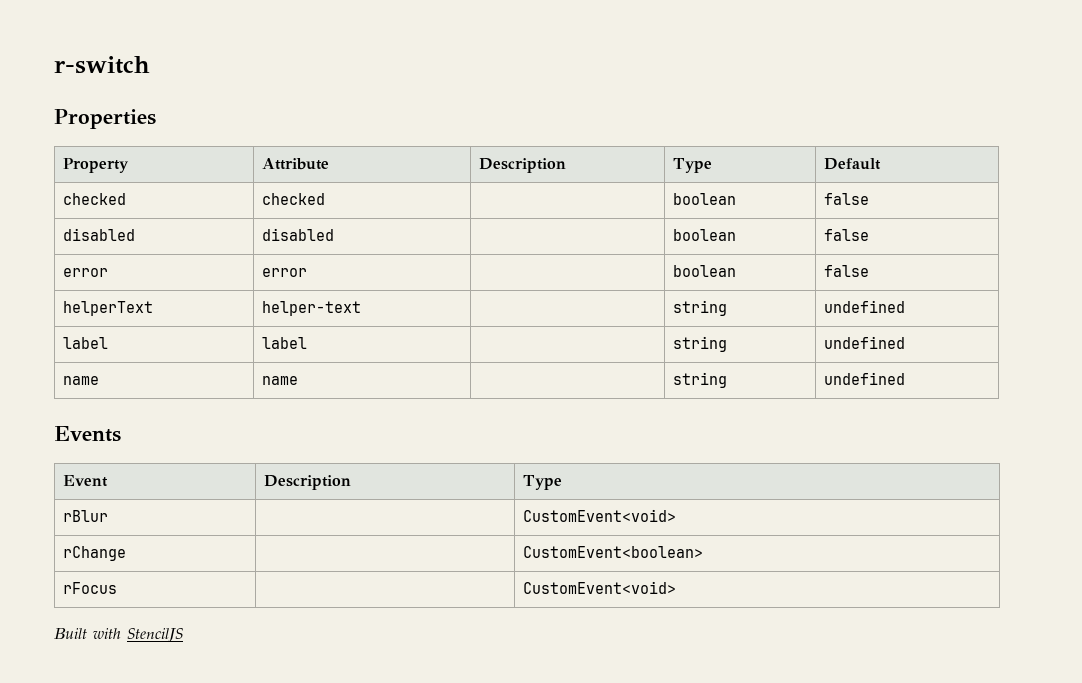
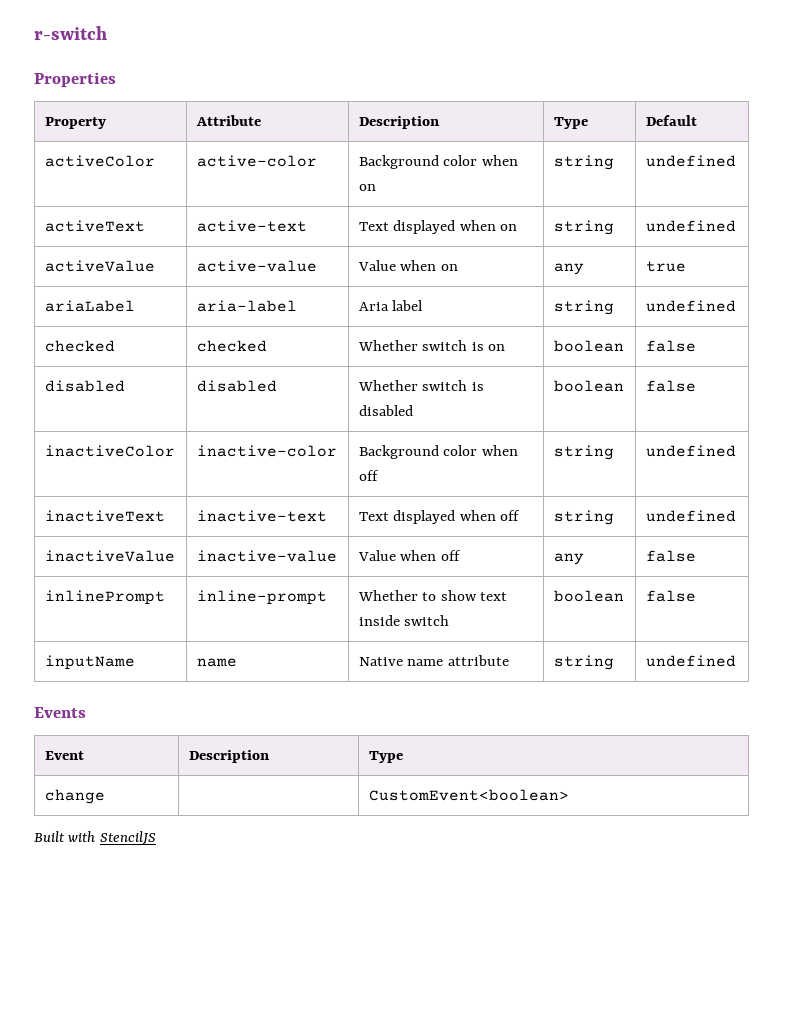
- checked | checked | | boolean | false
- disabled | disabled | | boolean | false
- error | error | | boolean | false
- helperText | helper-text | | string | undefined
- label | label | | string | undefined
- name | name | | string | undefined
+ activeColor | active-color | Background color when on | string | undefined
+ activeText | active-text | Text displayed when on | string | undefined
+ activeValue | active-value | Value when on | any | true
+ ariaLabel | aria-label | Aria label | string | undefined
+ checked | checked | Whether switch is on | boolean | false
+ disabled | disabled | Whether switch is disabled | boolean | false
+ inactiveColor | inactive-color | Background color when off | string | undefined
+ inactiveText | inactive-text | Text displayed when off | string | undefined
+ inactiveValue | inactive-value | Value when off | any | false
+ inlinePrompt | inline-prompt | Whether to show text inside switch | boolean | false
+ inputName | name | Native name attribute | string | undefined
- rBlur | | CustomEvent<void>
- rChange | | CustomEvent<boolean>
+ change | | CustomEvent<boolean>
- rFocus | | CustomEvent<void>

